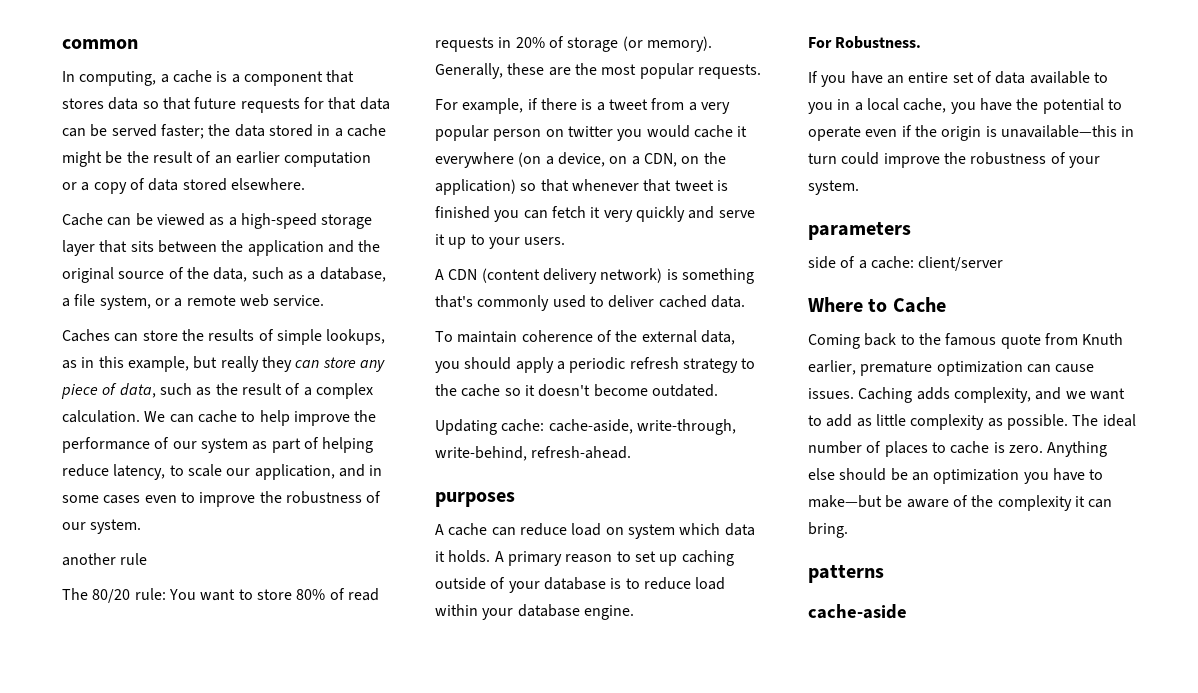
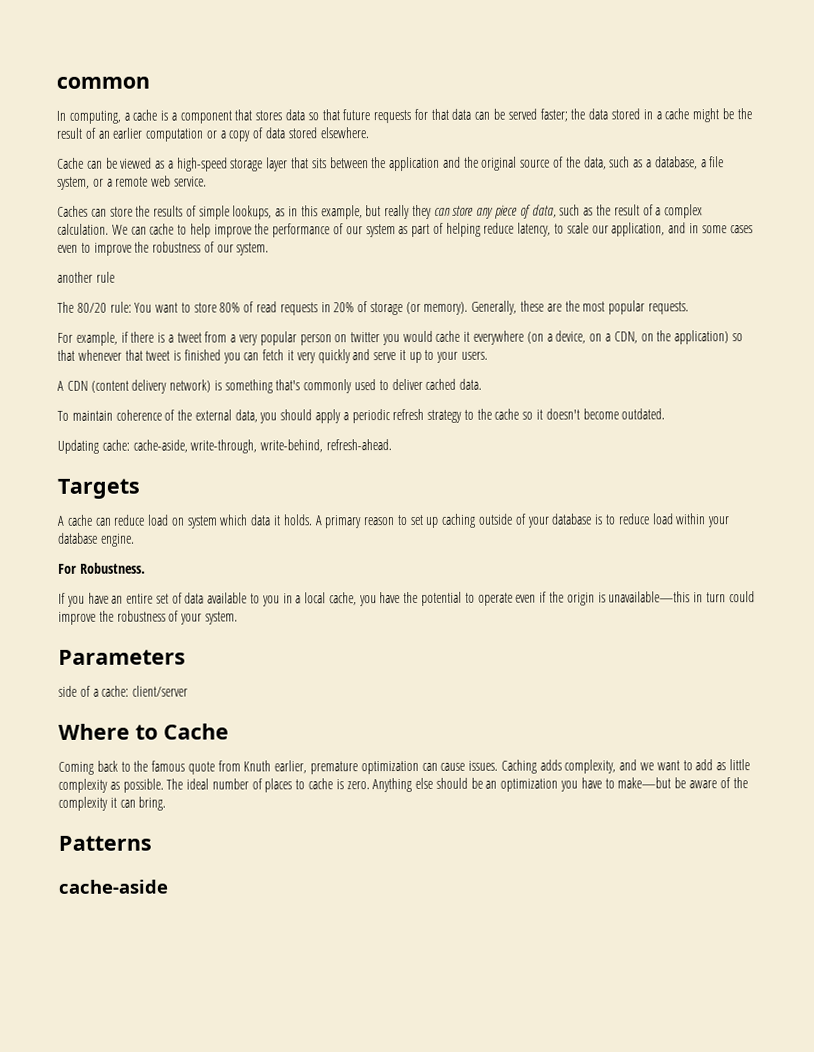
- purposes
+ Targets
- parameters
+ Parameters
- patterns
+ Patterns

